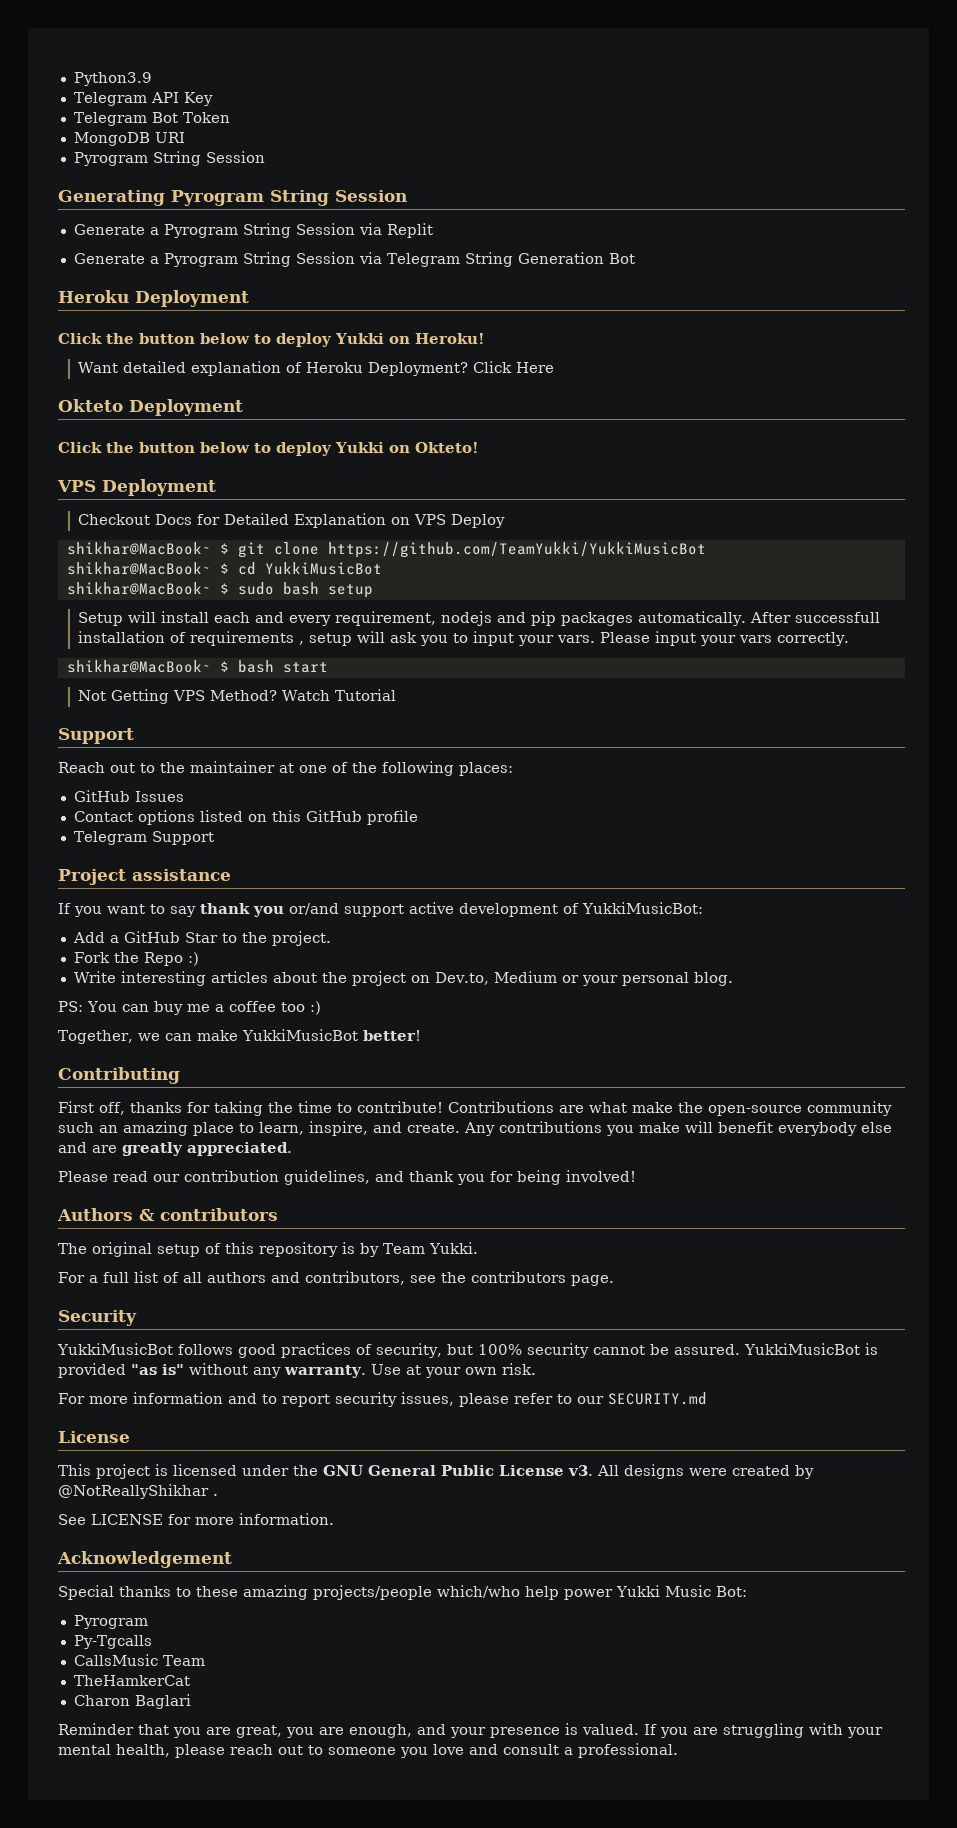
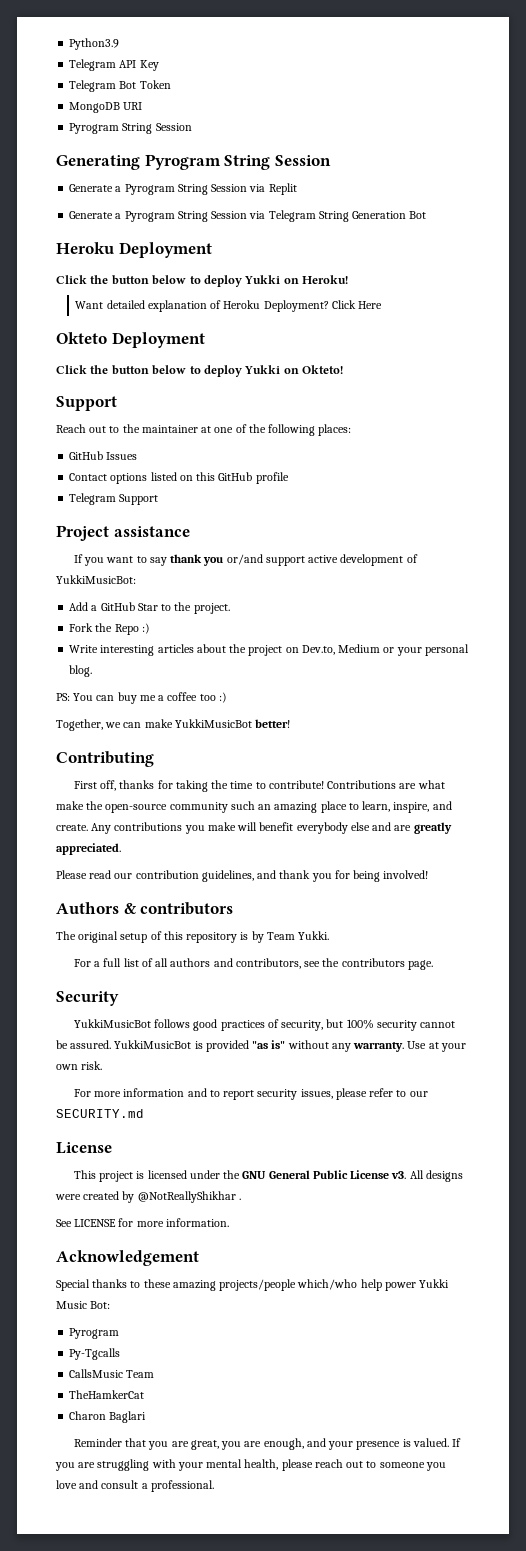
- VPS Deployment
- Checkout Docs for Detailed Explanation on VPS Deploy
- shikhar@MacBook~ $ git clone https://github.com/TeamYukki/YukkiMusicBot
- shikhar@MacBook~ $ cd YukkiMusicBot
- shikhar@MacBook~ $ sudo bash setup
- Setup will install each and every requirement, nodejs and pip packages automatically. After successfull installation of requirements , setup will ask you to input your vars. Please input your vars correctly.
- shikhar@MacBook~ $ bash start
- Not Getting VPS Method? Watch Tutorial

